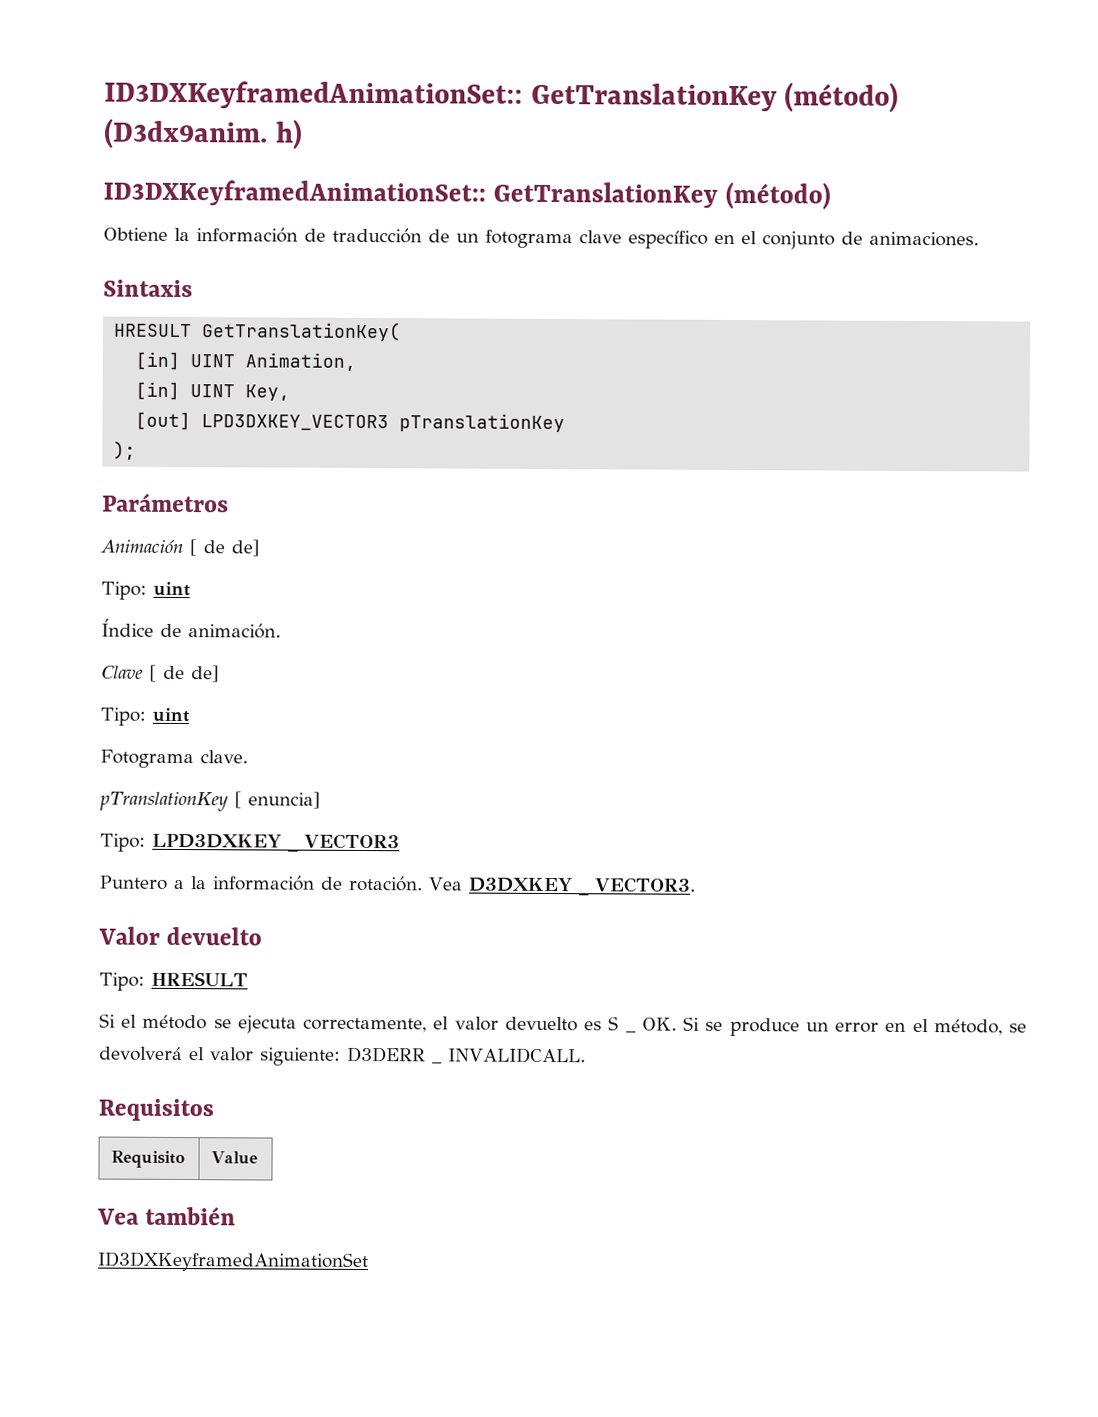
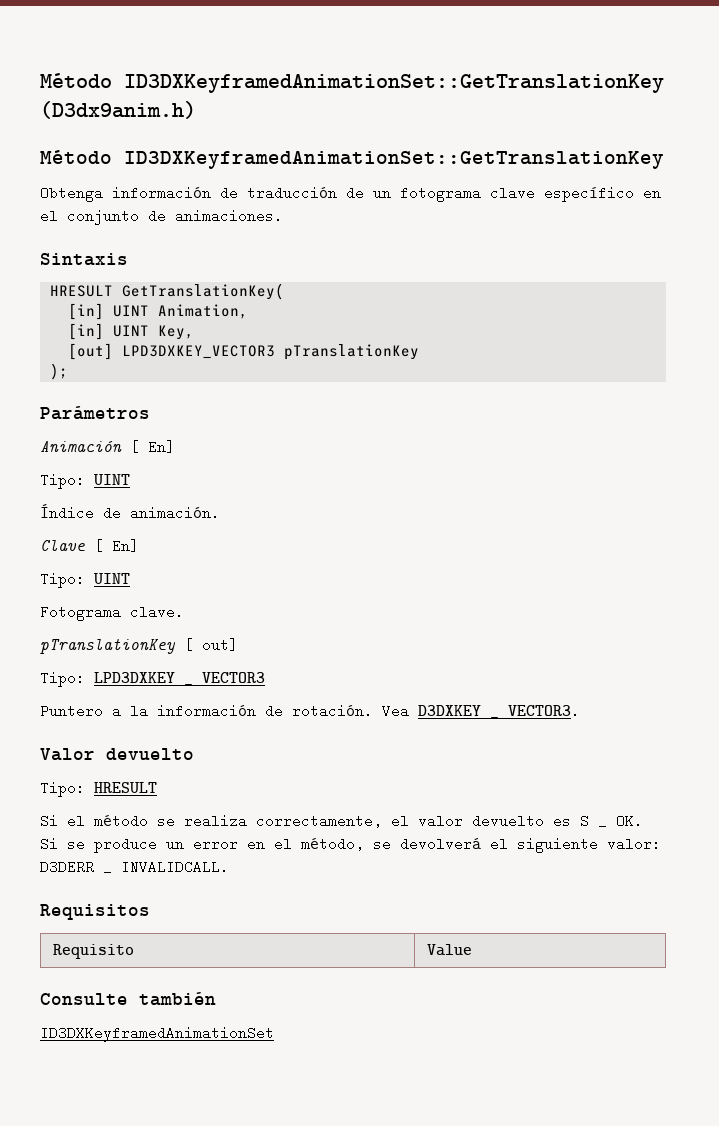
- ID3DXKeyframedAnimationSet:: GetTranslationKey (método) (D3dx9anim. h)
- ID3DXKeyframedAnimationSet:: GetTranslationKey (método)
- Obtiene la información de traducción de un fotograma clave específico en el conjunto de animaciones.
+ Método ID3DXKeyframedAnimationSet::GetTranslationKey (D3dx9anim.h)
+ Método ID3DXKeyframedAnimationSet::GetTranslationKey
+ Obtenga información de traducción de un fotograma clave específico en el conjunto de animaciones.
- Animación [ de de]
- Tipo: uint
+ Animación [ En]
+ Tipo: UINT
- Clave [ de de]
- Tipo: uint
+ Clave [ En]
+ Tipo: UINT
- pTranslationKey [ enuncia]
+ pTranslationKey [ out]
- Si el método se ejecuta correctamente, el valor devuelto es S _ OK. Si se produce un error en el método, se devolverá el valor siguiente: D3DERR _ INVALIDCALL.
+ Si el método se realiza correctamente, el valor devuelto es S _ OK. Si se produce un error en el método, se devolverá el siguiente valor: D3DERR _ INVALIDCALL.
- Vea también
+ Consulte también

